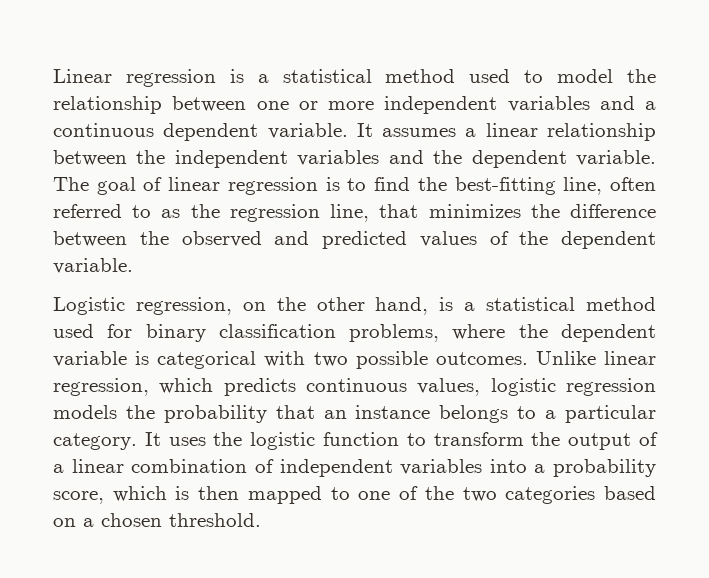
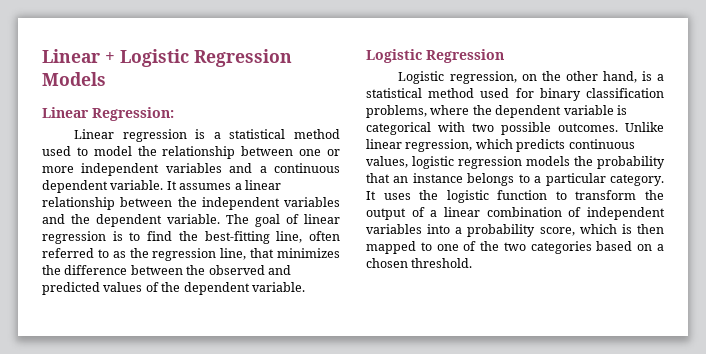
+ Linear + Logistic Regression Models
+ Linear Regression:
  The goal of linear regression is to find the best-fitting line, often referred to as the regression line, that minimizes the difference between the observed and predicted values of the dependent variable.
+ Logistic Regression

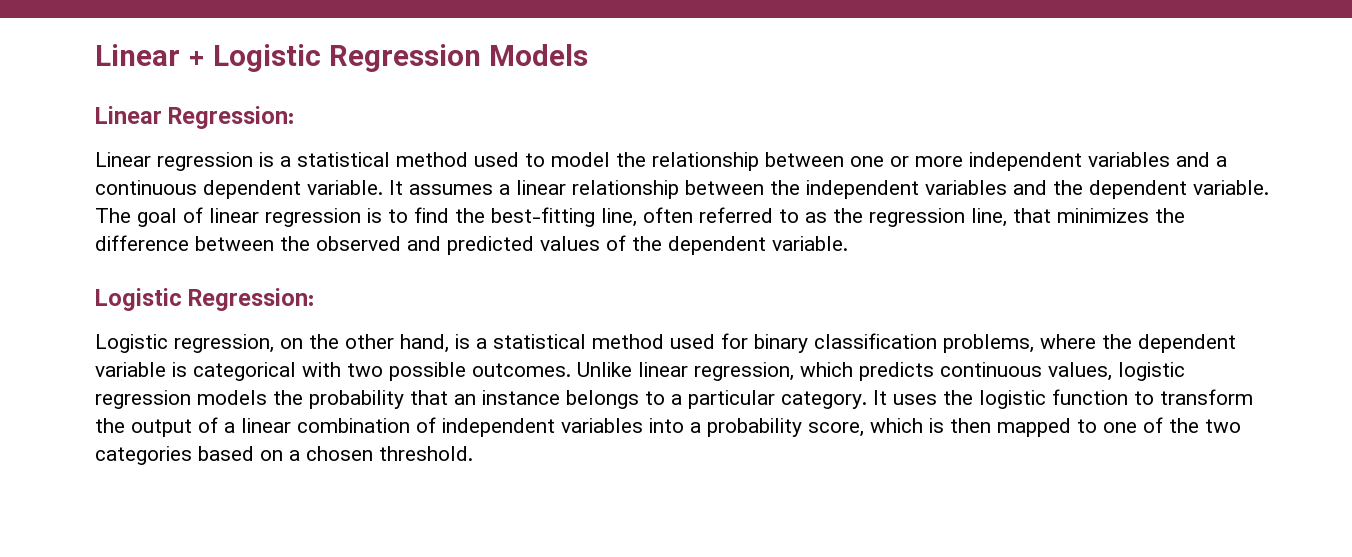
  The goal of linear regression is to find the best-fitting line, often referred to as the regression line, that minimizes the difference between the observed and predicted values of the dependent variable.
- Logistic Regression
+ Logistic Regression:

